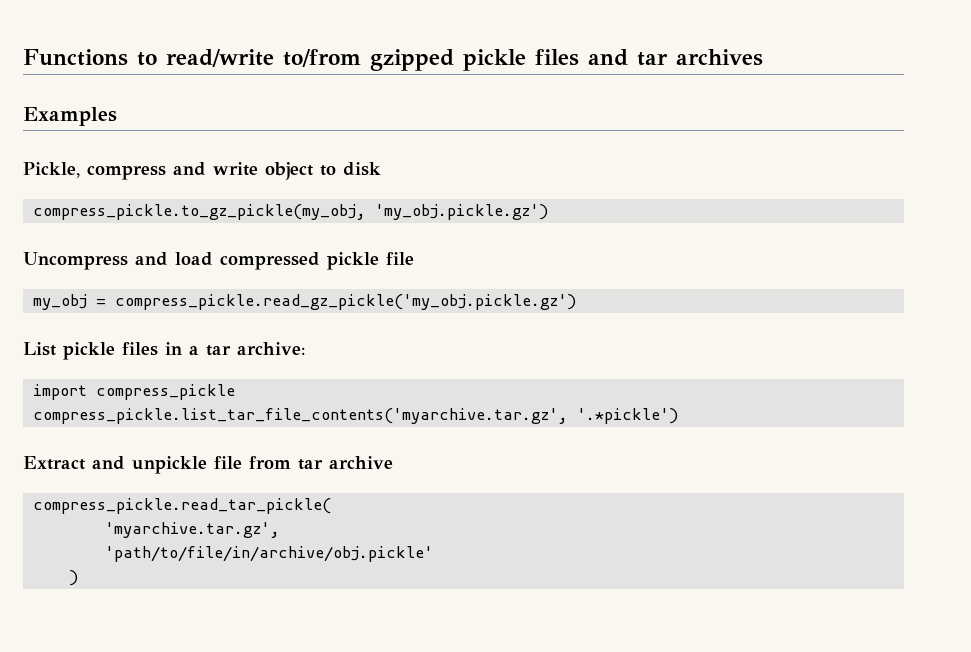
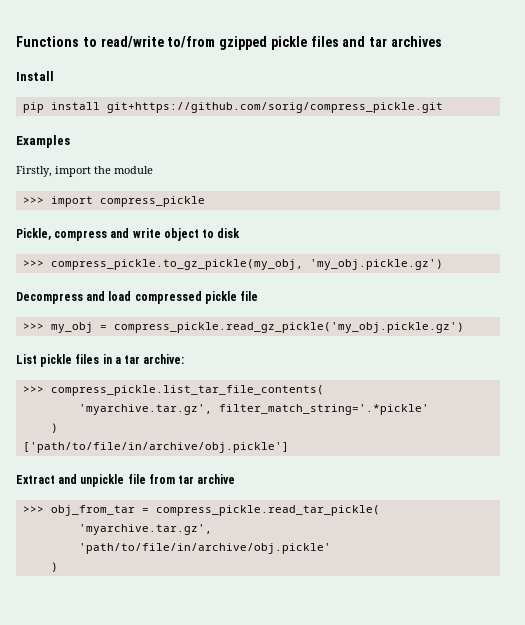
+ Install
+ pip install git+https://github.com/sorig/compress_pickle.git
  Examples
+ Firstly, import the module
+ >>> import compress_pickle
- compress_pickle.to_gz_pickle(my_obj, 'my_obj.pickle.gz')
+ >>> compress_pickle.to_gz_pickle(my_obj, 'my_obj.pickle.gz')
- Uncompress and load compressed pickle file
+ Decompress and load compressed pickle file
- my_obj = compress_pickle.read_gz_pickle('my_obj.pickle.gz')
+ >>> my_obj = compress_pickle.read_gz_pickle('my_obj.pickle.gz')
- import compress_pickle
- compress_pickle.list_tar_file_contents('myarchive.tar.gz', '.*pickle')
+ >>> compress_pickle.list_tar_file_contents(
+ 'myarchive.tar.gz', filter_match_string='.*pickle'
+ )
+ ['path/to/file/in/archive/obj.pickle']
- compress_pickle.read_tar_pickle(
+ >>> obj_from_tar = compress_pickle.read_tar_pickle(

